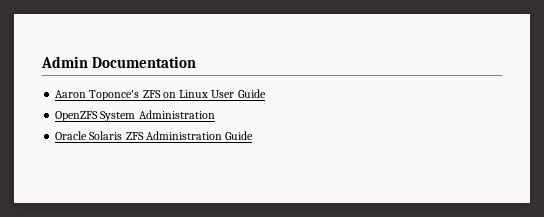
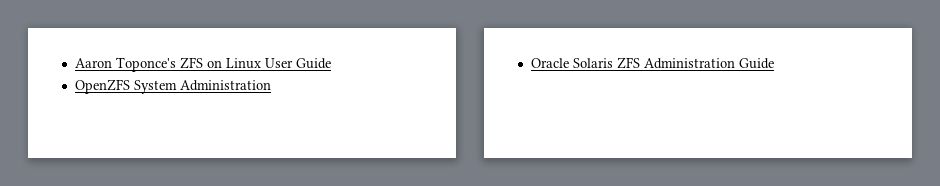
- Admin Documentation

